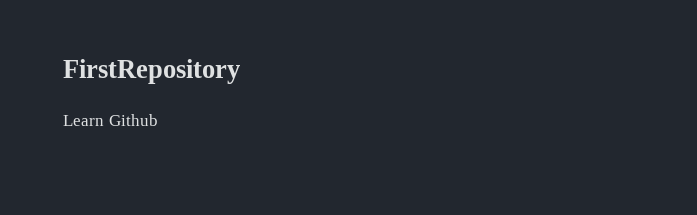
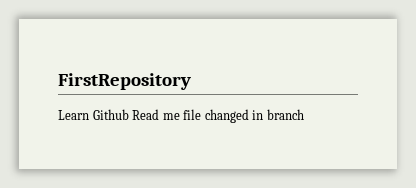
- Learn Github
+ Learn Github Read me file changed in branch

